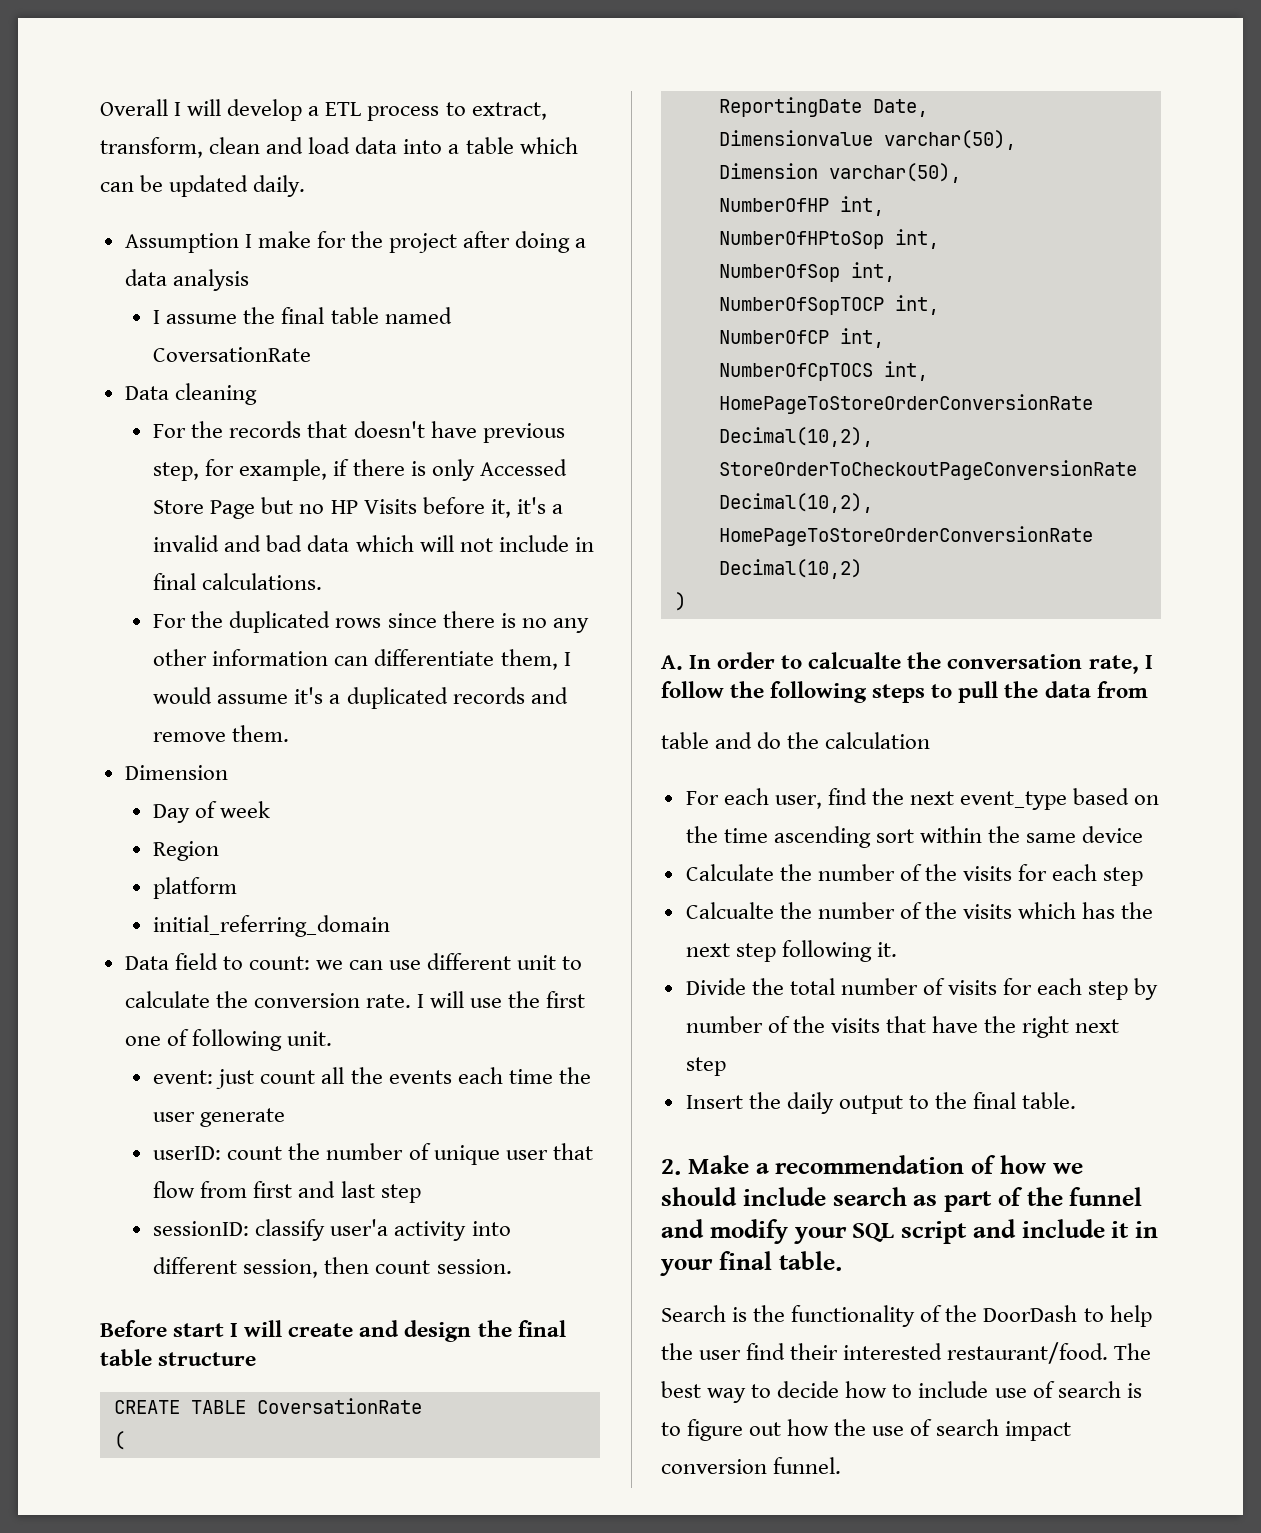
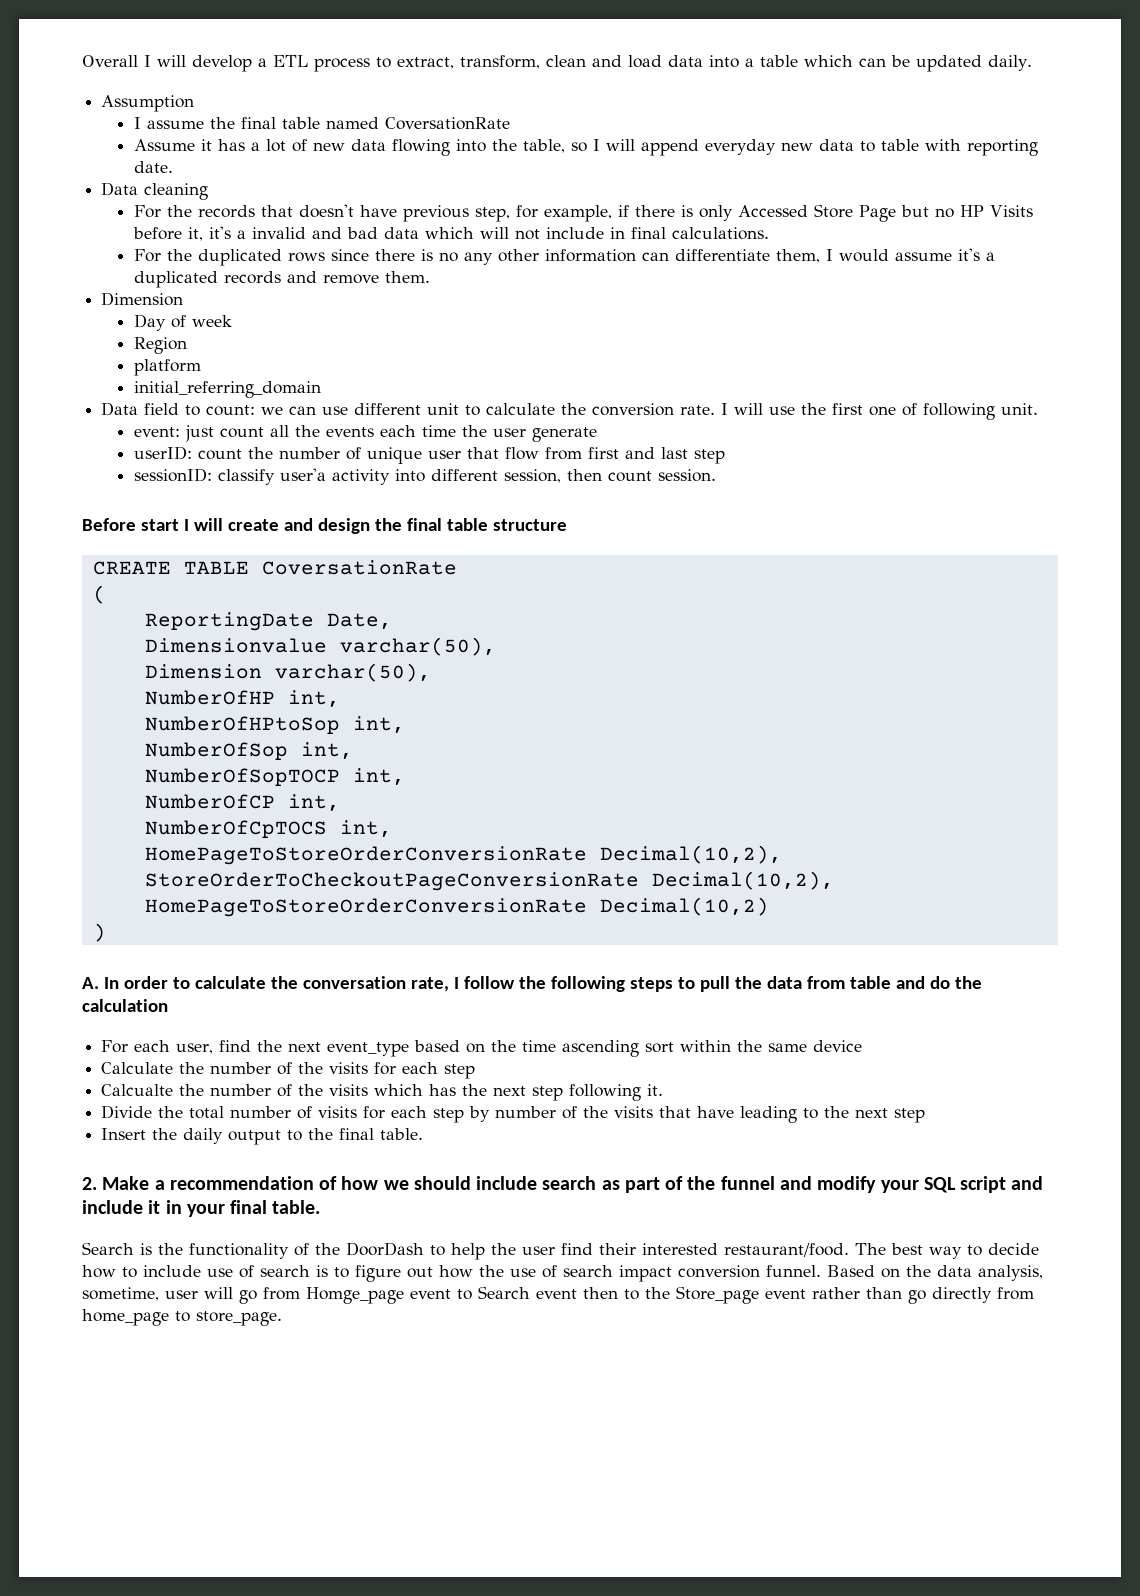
- Assumption I make for the project after doing a data analysis
+ Assumption
+ Assume it has a lot of new data flowing into the table, so I will append everyday new data to table with reporting date.
- A. In order to calcualte the conversation rate, I follow the following steps to pull the data from
- table and do the calculation
+ A. In order to calculate the conversation rate, I follow the following steps to pull the data from table and do the calculation
- Divide the total number of visits for each step by number of the visits that have the right next step
+ Divide the total number of visits for each step by number of the visits that have leading to the next step
+ Based on the data analysis, sometime, user will go from Homge_page event to Search event then to the Store_page event rather than go directly from home_page to store_page.

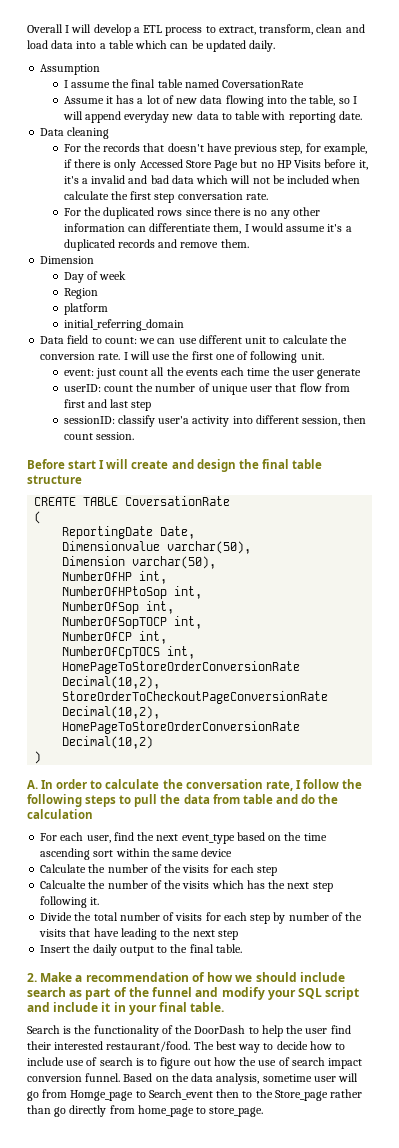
- For the records that doesn't have previous step, for example, if there is only Accessed Store Page but no HP Visits before it, it's a invalid and bad data which will not include in final calculations.
+ For the records that doesn't have previous step, for example, if there is only Accessed Store Page but no HP Visits before it, it's a invalid and bad data which will not be included when calculate the first step conversation rate.
- Based on the data analysis, sometime, user will go from Homge_page event to Search event then to the Store_page event rather than go directly from home_page to store_page.
+ Based on the data analysis, sometime user will go from Homge_page to Search_event then to the Store_page rather than go directly from home_page to store_page.

